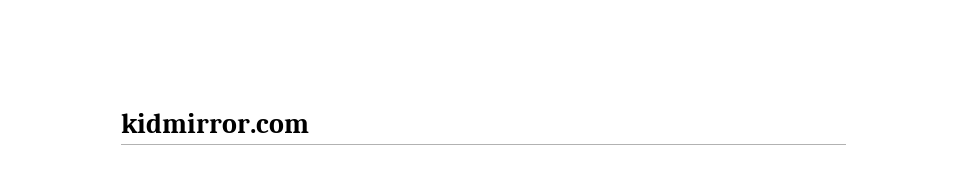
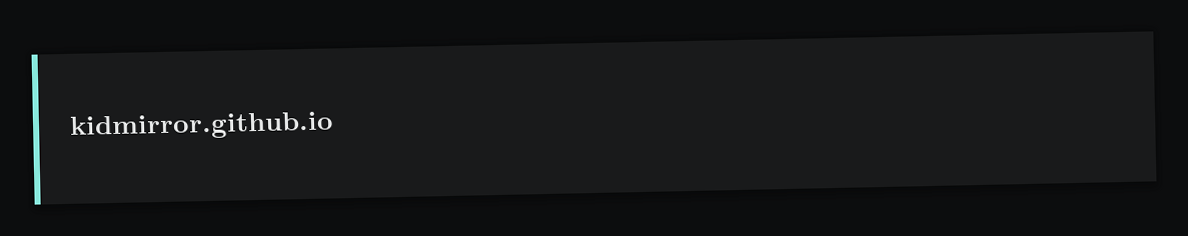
- kidmirror.com
+ kidmirror.github.io

